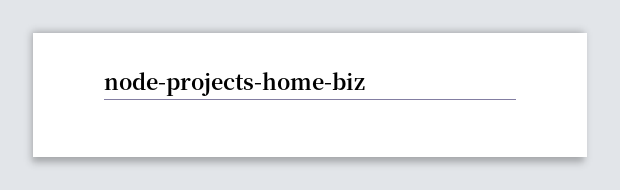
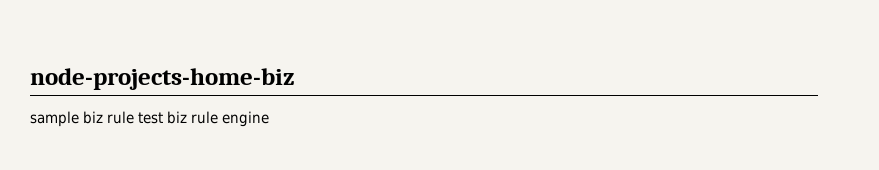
+ sample biz rule test biz rule engine

